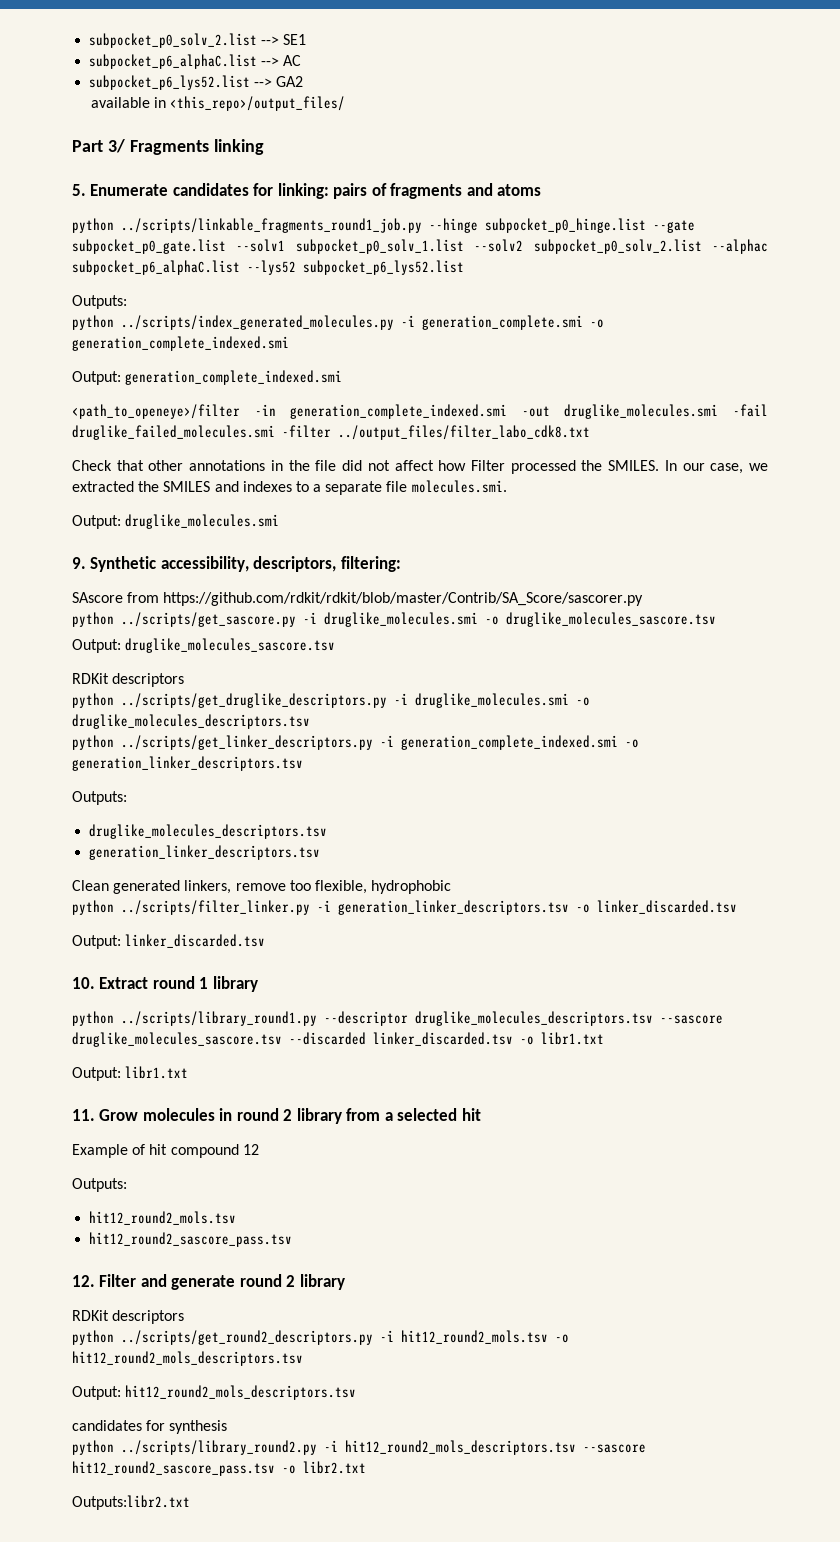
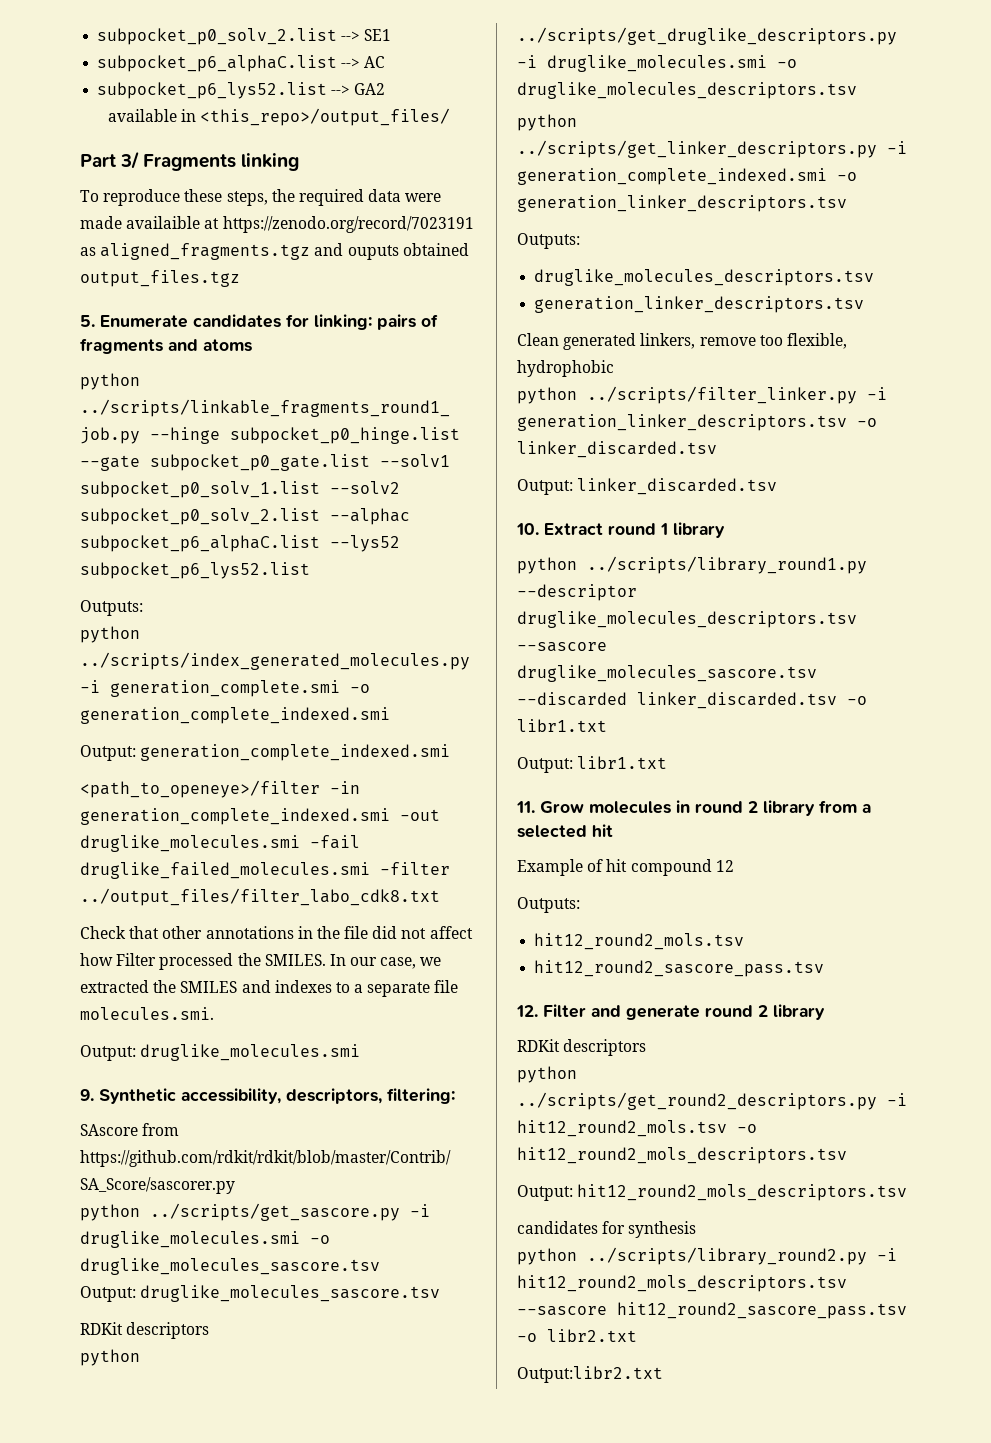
+ To reproduce these steps, the required data were made availaible at https://zenodo.org/record/7023191 as aligned_fragments.tgz and ouputs obtained output_files.tgz
- Outputs:libr2.txt
+ Output:libr2.txt

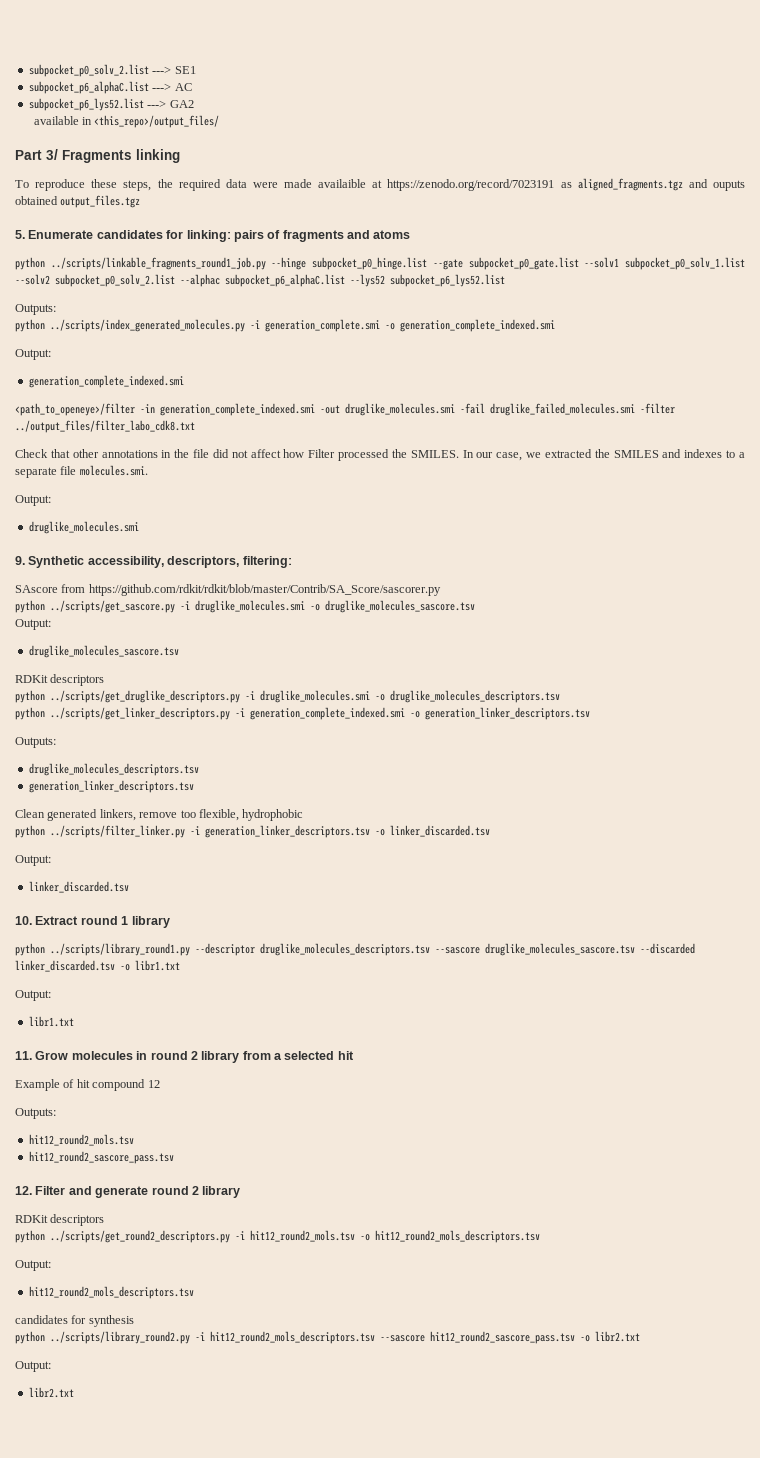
- subpocket_p0_solv_2.list --> SE1
+ subpocket_p0_solv_2.list ---> SE1
- subpocket_p6_alphaC.list --> AC
+ subpocket_p6_alphaC.list ---> AC
- subpocket_p6_lys52.list --> GA2
+ subpocket_p6_lys52.list ---> GA2
  python ../scripts/index_generated_molecules.py -i generation_complete.smi -o generation_complete_indexed.smi
- Output: generation_complete_indexed.smi
+ Output:
+ generation_complete_indexed.smi
  In our case, we extracted the SMILES and indexes to a separate file molecules.smi.
- Output: druglike_molecules.smi
+ Output:
+ druglike_molecules.smi
  python ../scripts/get_sascore.py -i druglike_molecules.smi -o druglike_molecules_sascore.tsv
- Output: druglike_molecules_sascore.tsv
+ Output:
+ druglike_molecules_sascore.tsv
  python ../scripts/filter_linker.py -i generation_linker_descriptors.tsv -o linker_discarded.tsv
- Output: linker_discarded.tsv
+ Output:
+ linker_discarded.tsv
  python ../scripts/library_round1.py --descriptor druglike_molecules_descriptors.tsv --sascore druglike_molecules_sascore.tsv --discarded linker_discarded.tsv -o libr1.txt
- Output: libr1.txt
+ Output:
+ libr1.txt
  python ../scripts/get_round2_descriptors.py -i hit12_round2_mols.tsv -o hit12_round2_mols_descriptors.tsv
- Output: hit12_round2_mols_descriptors.tsv
+ Output:
+ hit12_round2_mols_descriptors.tsv
  python ../scripts/library_round2.py -i hit12_round2_mols_descriptors.tsv --sascore hit12_round2_sascore_pass.tsv -o libr2.txt
- Output:libr2.txt
+ Output:
+ libr2.txt

